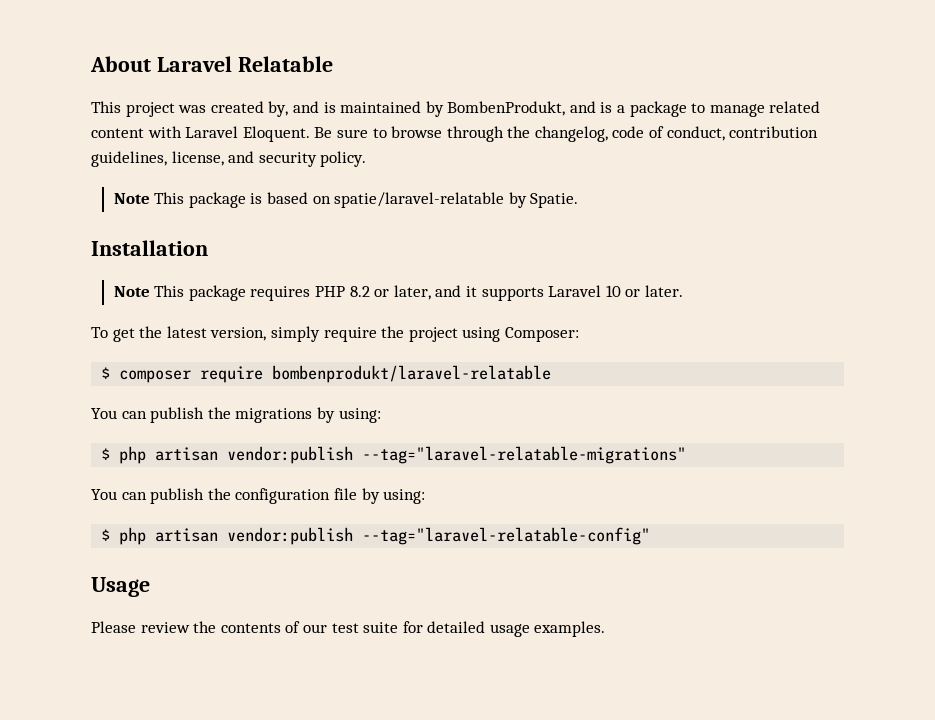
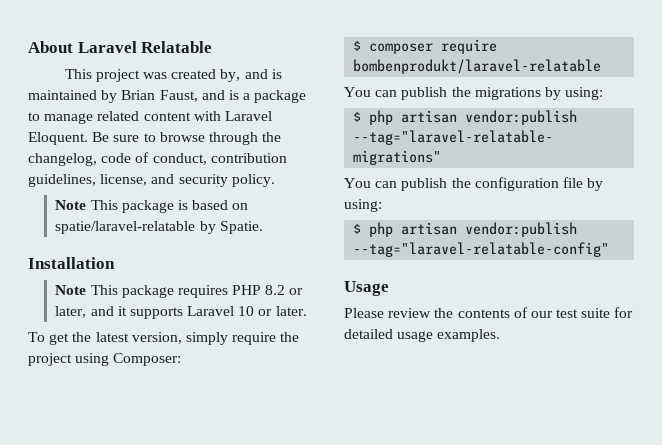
- This project was created by, and is maintained by BombenProdukt, and is a package to manage related content with Laravel Eloquent.
+ This project was created by, and is maintained by Brian Faust, and is a package to manage related content with Laravel Eloquent.

